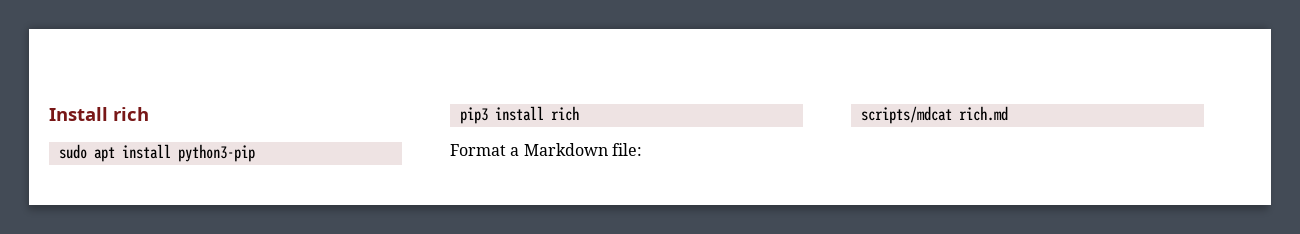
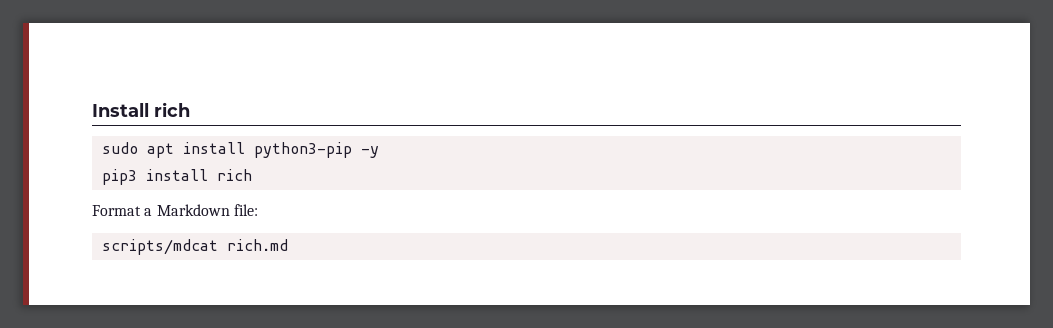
- sudo apt install python3-pip
+ sudo apt install python3-pip -y

